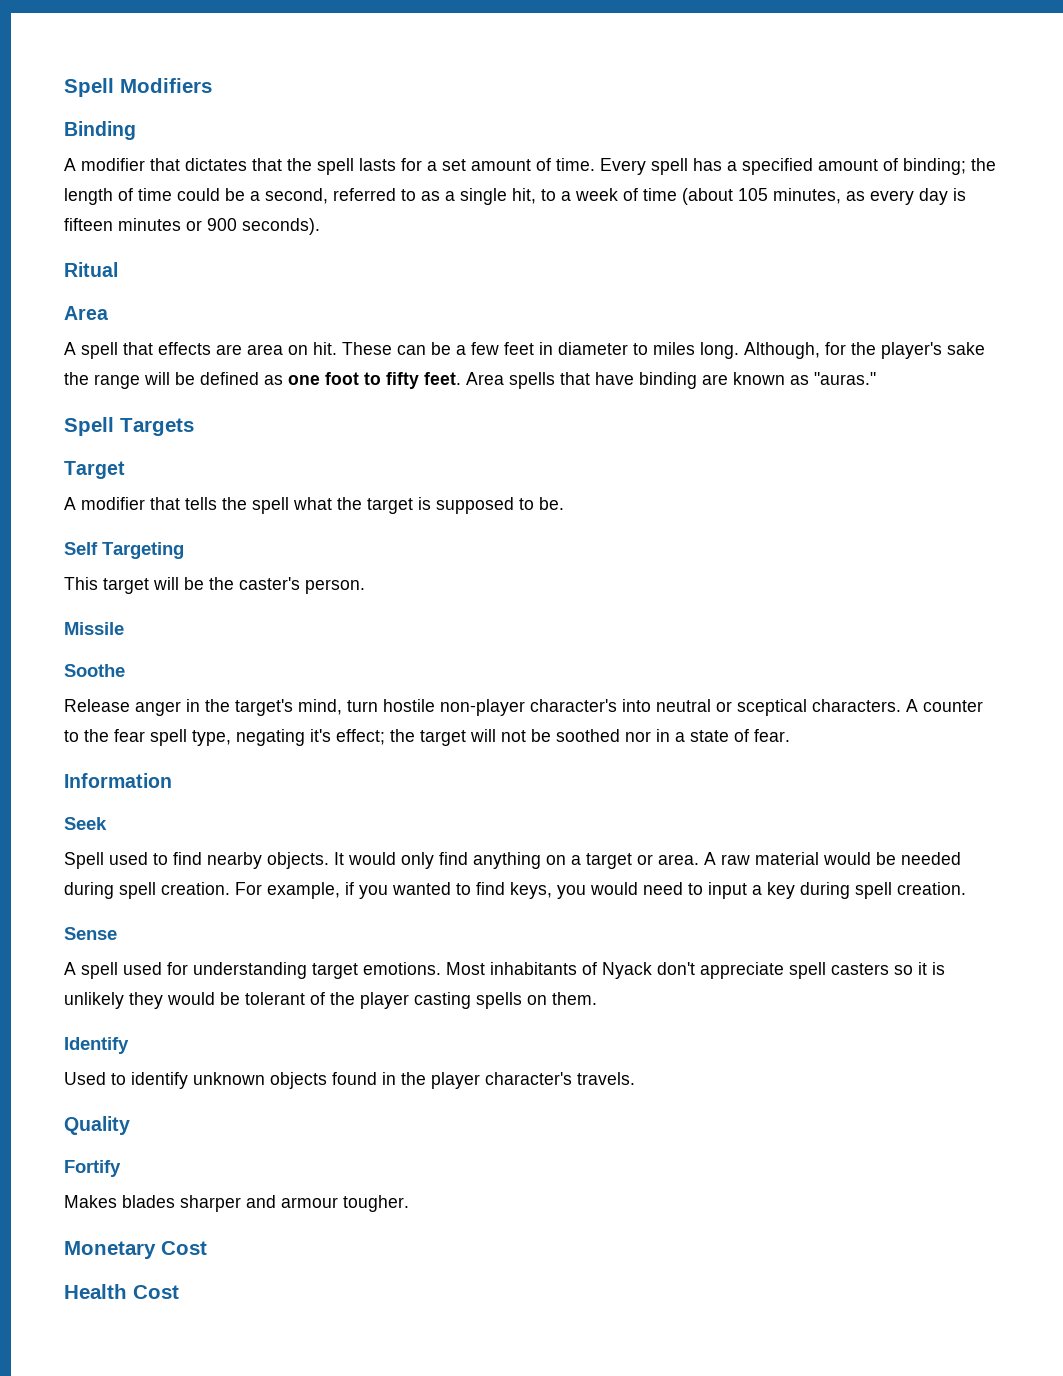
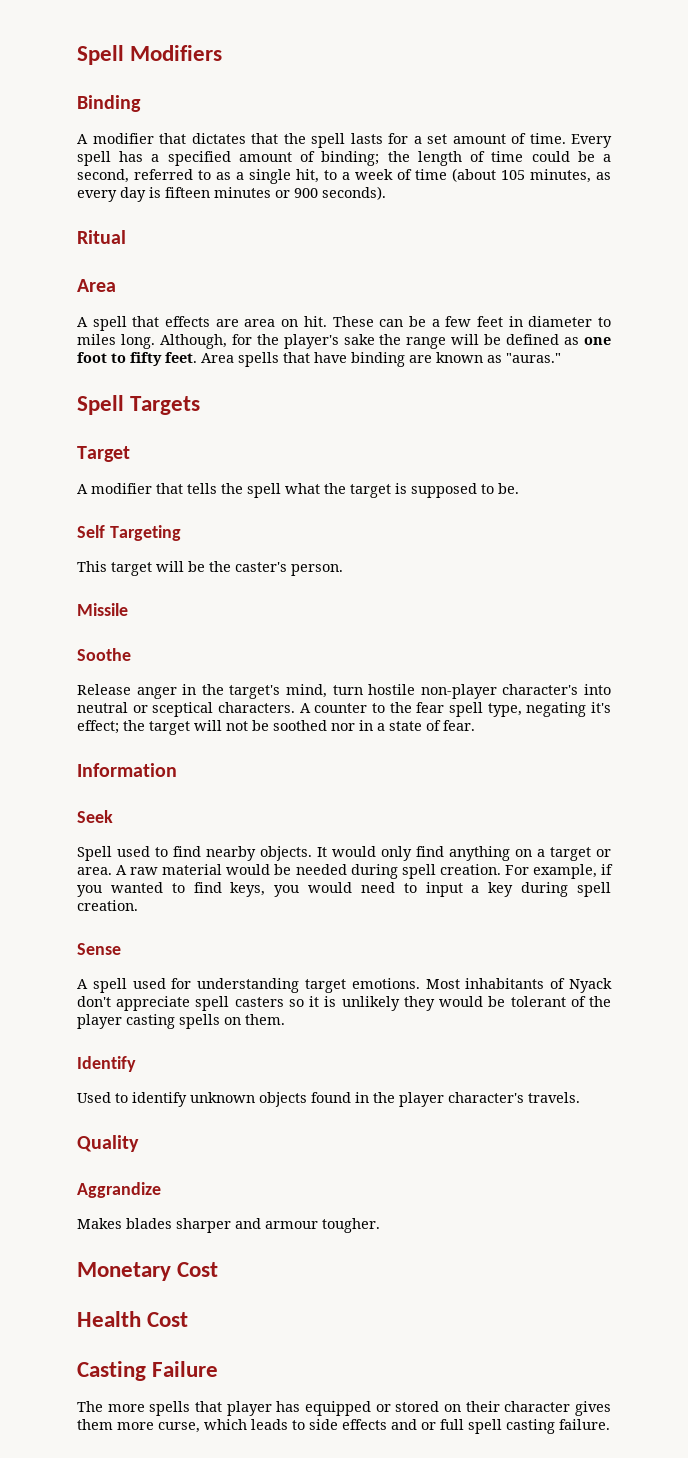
- Fortify
+ Aggrandize
+ Casting Failure
+ The more spells that player has equipped or stored on their character gives them more curse, which leads to side effects and or full spell casting failure.

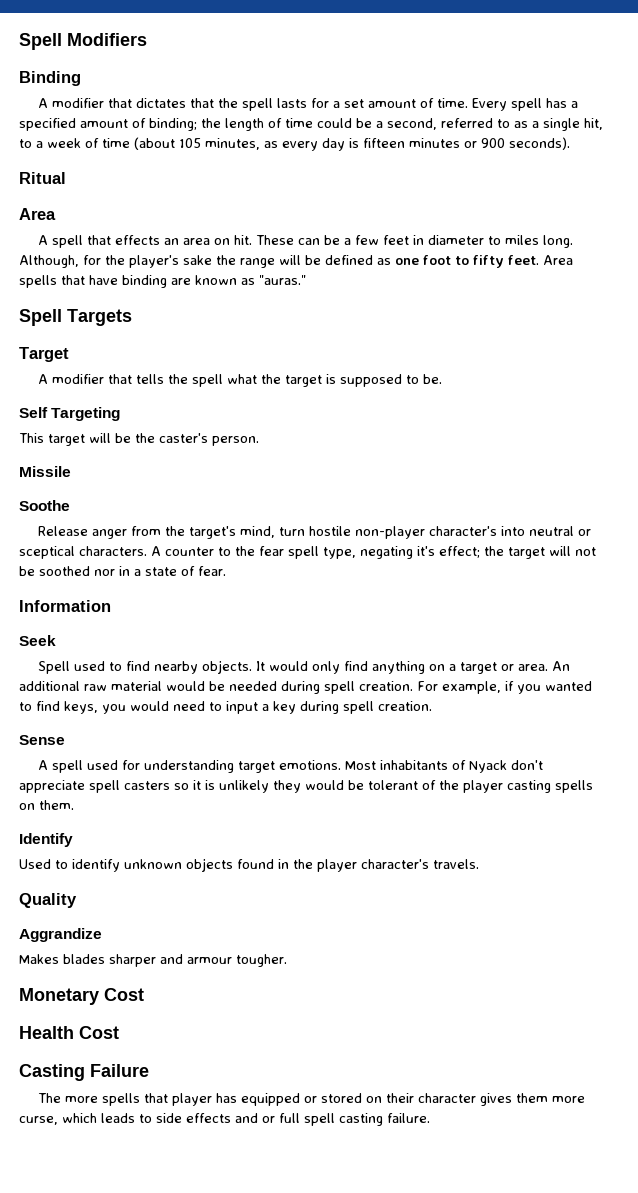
- A spell that effects are area on hit.
+ A spell that effects an area on hit.
- Release anger in the target's mind, turn hostile non-player character's into neutral or sceptical characters.
+ Release anger from the target's mind, turn hostile non-player character's into neutral or sceptical characters.
- A raw material would be needed during spell creation.
+ An additional raw material would be needed during spell creation.

